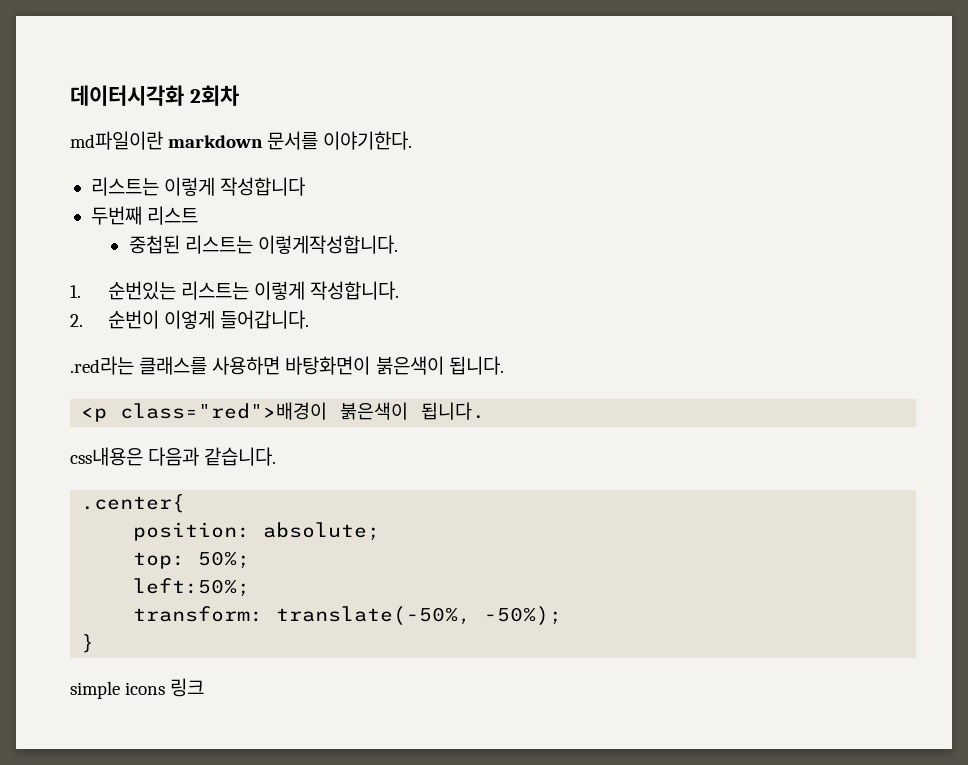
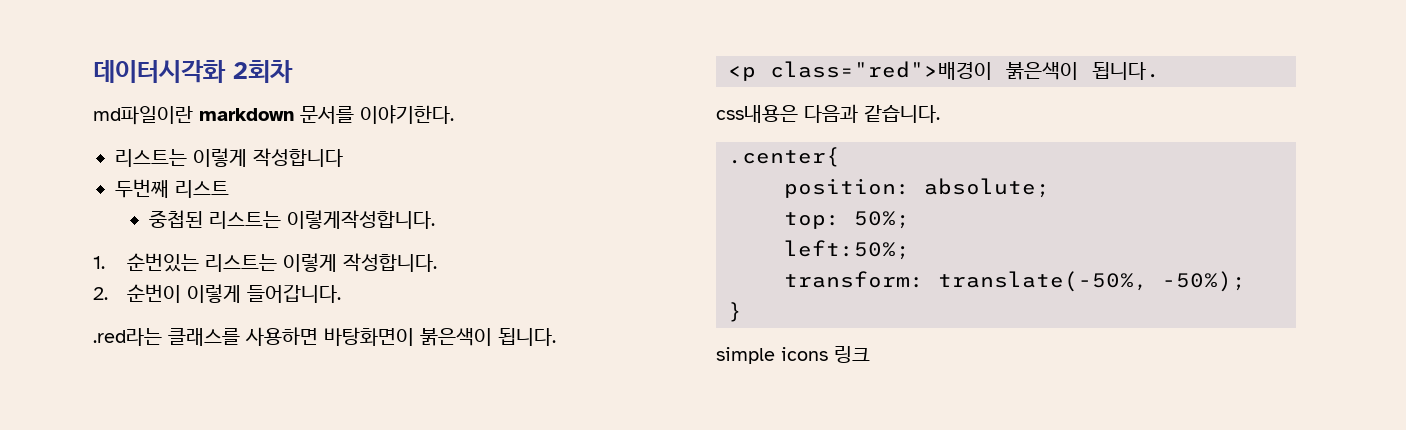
- 2. 순번이 이엏게 들어갑니다.
+ 2. 순번이 이렇게 들어갑니다.

